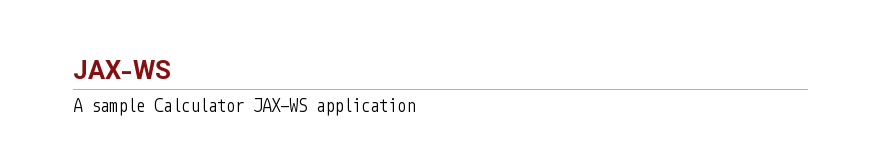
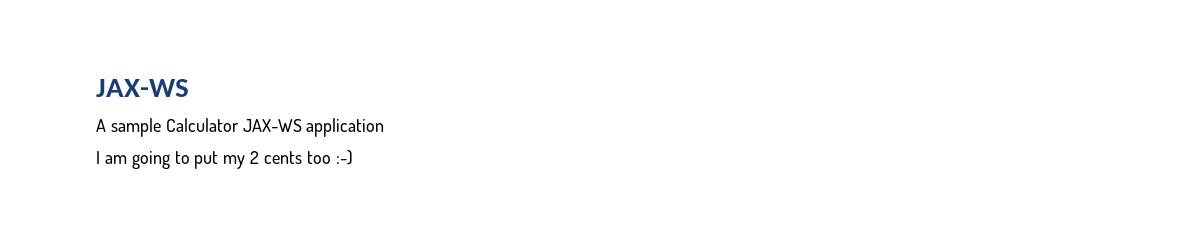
+ I am going to put my 2 cents too :-)

